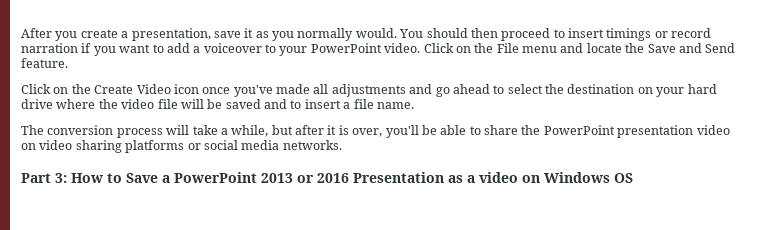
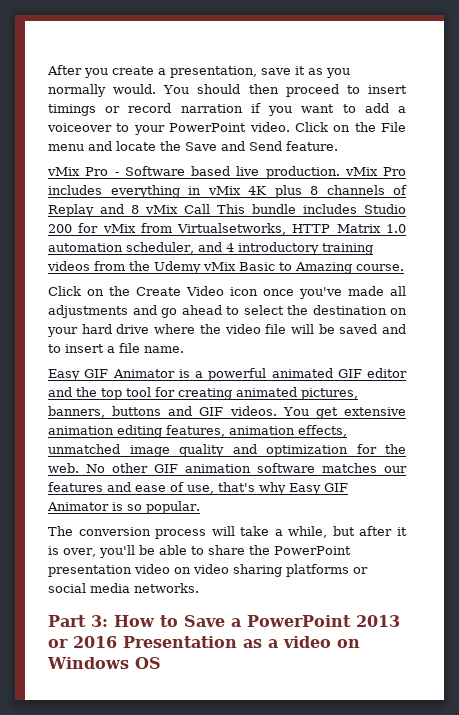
+ vMix Pro - Software based live production. vMix Pro includes everything in vMix 4K plus 8 channels of Replay and 8 vMix Call This bundle includes Studio 200 for vMix from Virtualsetworks, HTTP Matrix 1.0 automation scheduler, and 4 introductory training videos from the Udemy vMix Basic to Amazing course.
+ Easy GIF Animator is a powerful animated GIF editor and the top tool for creating animated pictures, banners, buttons and GIF videos. You get extensive animation editing features, animation effects, unmatched image quality and optimization for the web. No other GIF animation software matches our features and ease of use, that's why Easy GIF Animator is so popular.

